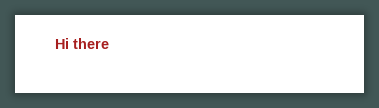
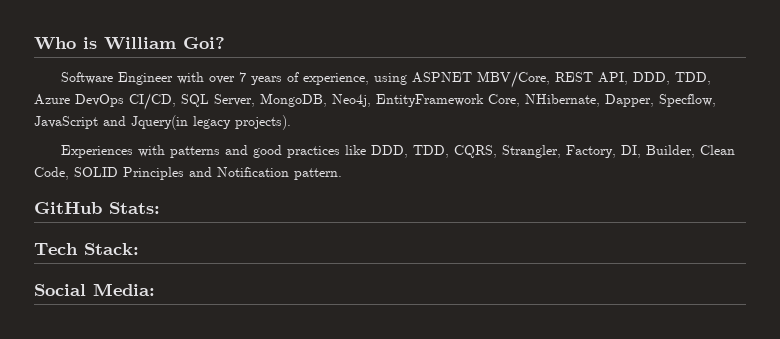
- Hi there
+ Who is William Goi?
+ Software Engineer with over 7 years of experience, using ASPNET MBV/Core, REST API, DDD, TDD, Azure DevOps CI/CD, SQL Server, MongoDB, Neo4j, EntityFramework Core, NHibernate, Dapper, Specflow, JavaScript and Jquery(in legacy projects).
+ Experiences with patterns and good practices like DDD, TDD, CQRS, Strangler, Factory, DI, Builder, Clean Code, SOLID Principles and Notification pattern.
+ GitHub Stats:
+ Tech Stack:
+ Social Media:

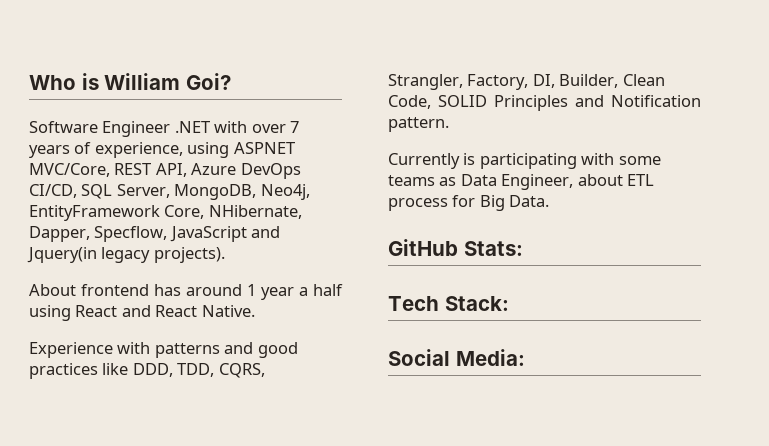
- Software Engineer with over 7 years of experience, using ASPNET MBV/Core, REST API, DDD, TDD, Azure DevOps CI/CD, SQL Server, MongoDB, Neo4j, EntityFramework Core, NHibernate, Dapper, Specflow, JavaScript and Jquery(in legacy projects).
+ Software Engineer .NET with over 7 years of experience, using ASPNET MVC/Core, REST API, Azure DevOps CI/CD, SQL Server, MongoDB, Neo4j, EntityFramework Core, NHibernate, Dapper, Specflow, JavaScript and Jquery(in legacy projects).
- Experiences with patterns and good practices like DDD, TDD, CQRS, Strangler, Factory, DI, Builder, Clean Code, SOLID Principles and Notification pattern.
+ About frontend has around 1 year a half using React and React Native.
+ Experience with patterns and good practices like DDD, TDD, CQRS, Strangler, Factory, DI, Builder, Clean Code, SOLID Principles and Notification pattern.
+ Currently is participating with some teams as Data Engineer, about ETL process for Big Data.

